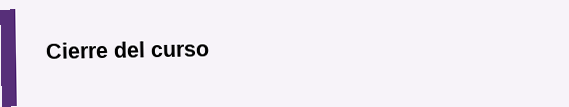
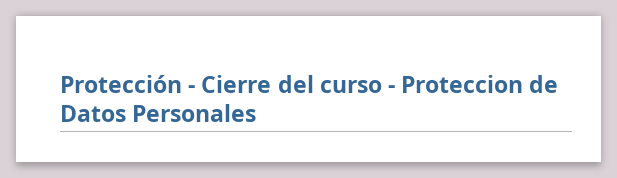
- Cierre del curso
+ Protección - Cierre del curso - Proteccion de Datos Personales

